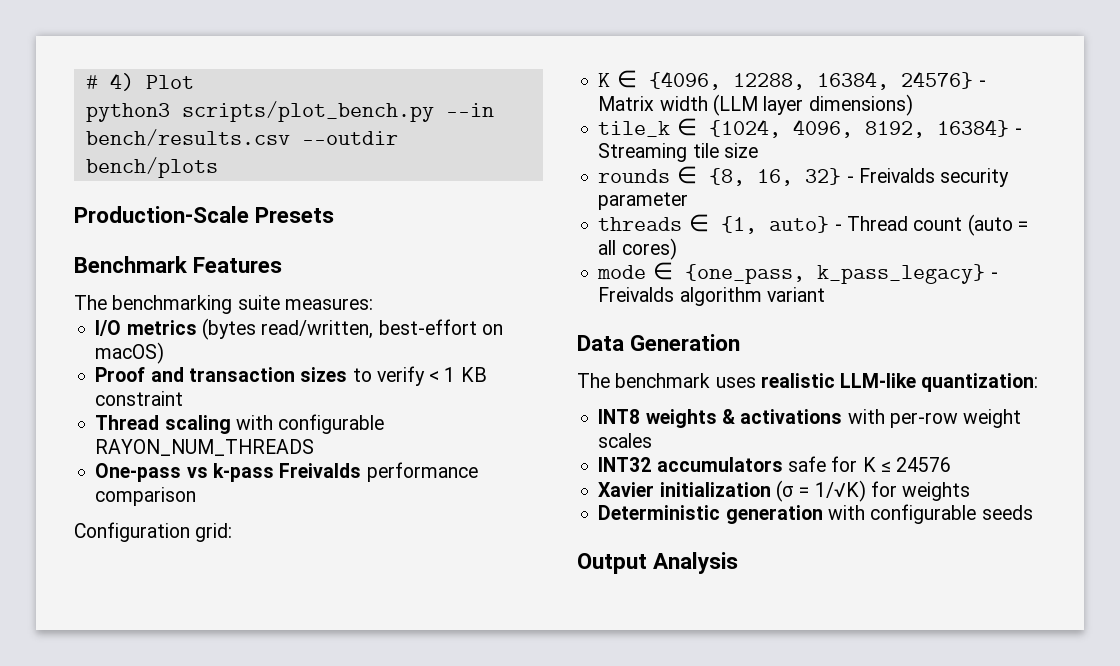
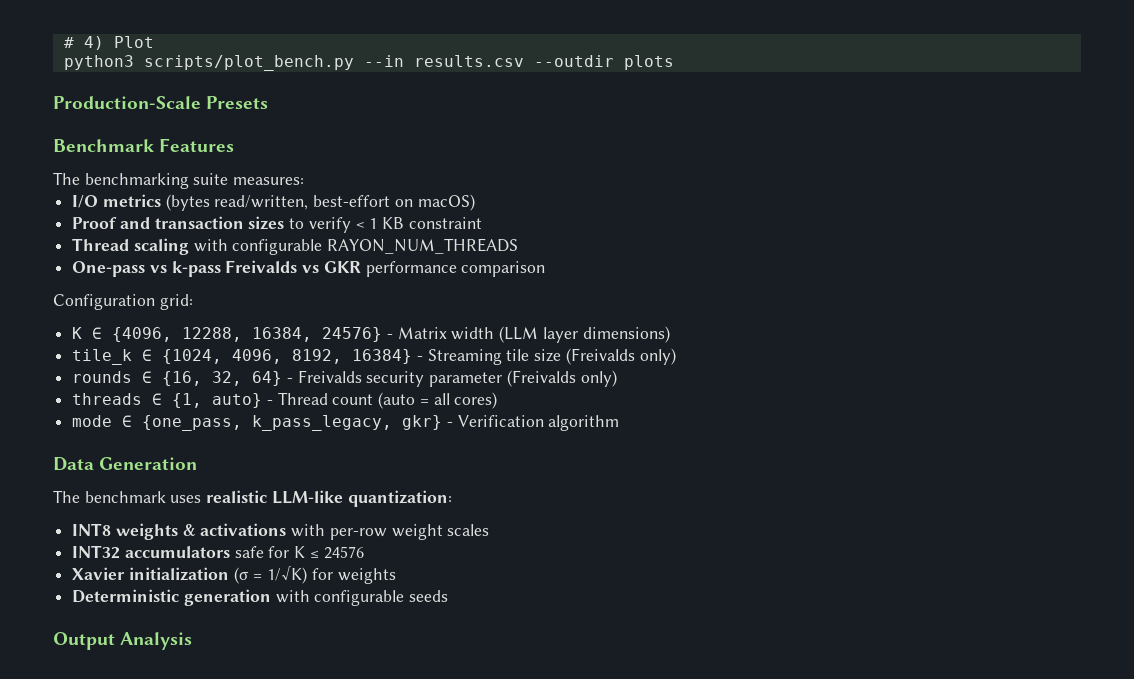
- python3 scripts/plot_bench.py --in bench/results.csv --outdir bench/plots
+ python3 scripts/plot_bench.py --in results.csv --outdir plots
- One-pass vs k-pass Freivalds performance comparison
+ One-pass vs k-pass Freivalds vs GKR performance comparison
- tile_k ∈ {1024, 4096, 8192, 16384} - Streaming tile size
+ tile_k ∈ {1024, 4096, 8192, 16384} - Streaming tile size (Freivalds only)
- rounds ∈ {8, 16, 32} - Freivalds security parameter
+ rounds ∈ {16, 32, 64} - Freivalds security parameter (Freivalds only)
- mode ∈ {one_pass, k_pass_legacy} - Freivalds algorithm variant
+ mode ∈ {one_pass, k_pass_legacy, gkr} - Verification algorithm

